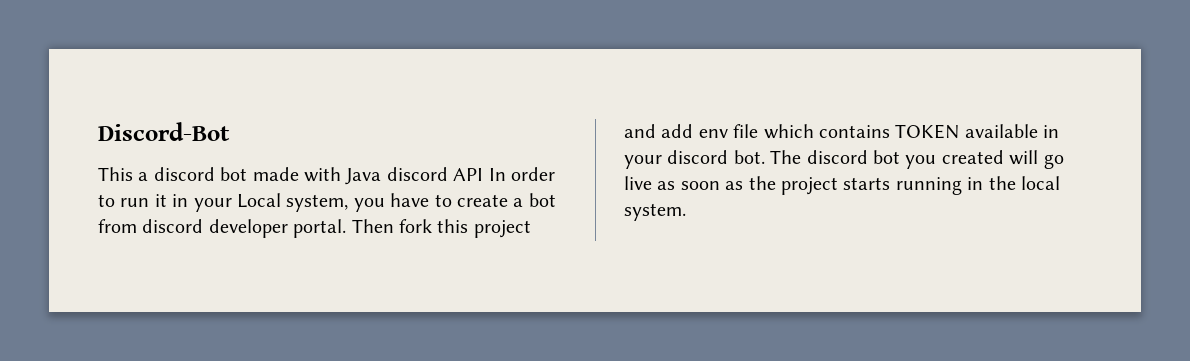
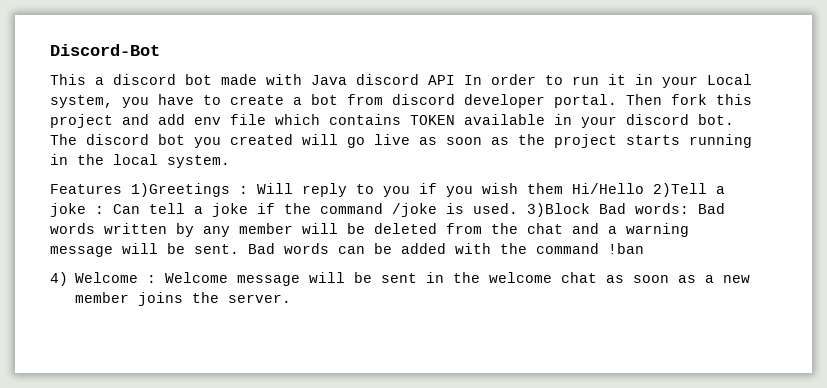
+ Features 1)Greetings : Will reply to you if you wish them Hi/Hello 2)Tell a joke : Can tell a joke if the command /joke is used. 3)Block Bad words: Bad words written by any member will be deleted from the chat and a warning message will be sent. Bad words can be added with the command !ban
+ 4) Welcome : Welcome message will be sent in the welcome chat as soon as a new member joins the server.

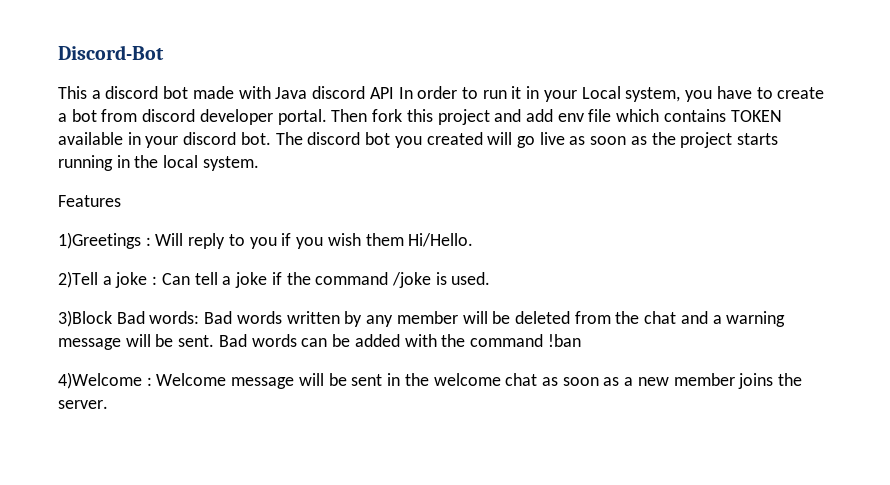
- Features 1)Greetings : Will reply to you if you wish them Hi/Hello 2)Tell a joke : Can tell a joke if the command /joke is used. 3)Block Bad words: Bad words written by any member will be deleted from the chat and a warning message will be sent.
+ Features
+ 1)Greetings : Will reply to you if you wish them Hi/Hello.
+ 2)Tell a joke : Can tell a joke if the command /joke is used.
+ 3)Block Bad words: Bad words written by any member will be deleted from the chat and a warning message will be sent.
- 4) Welcome : Welcome message will be sent in the welcome chat as soon as a new member joins the server.
+ 4)Welcome : Welcome message will be sent in the welcome chat as soon as a new member joins the server.

